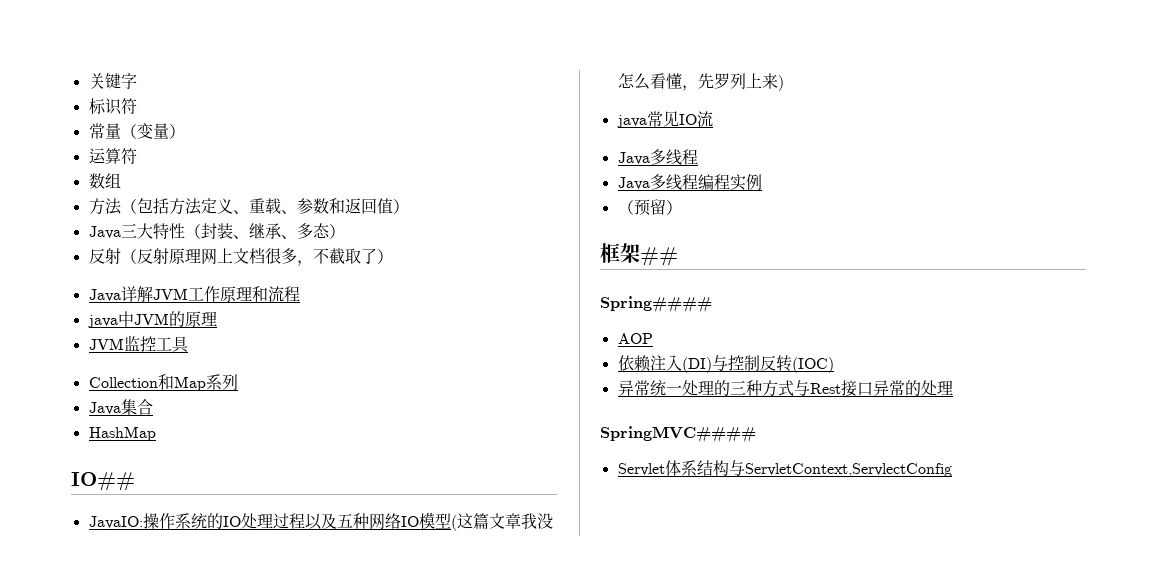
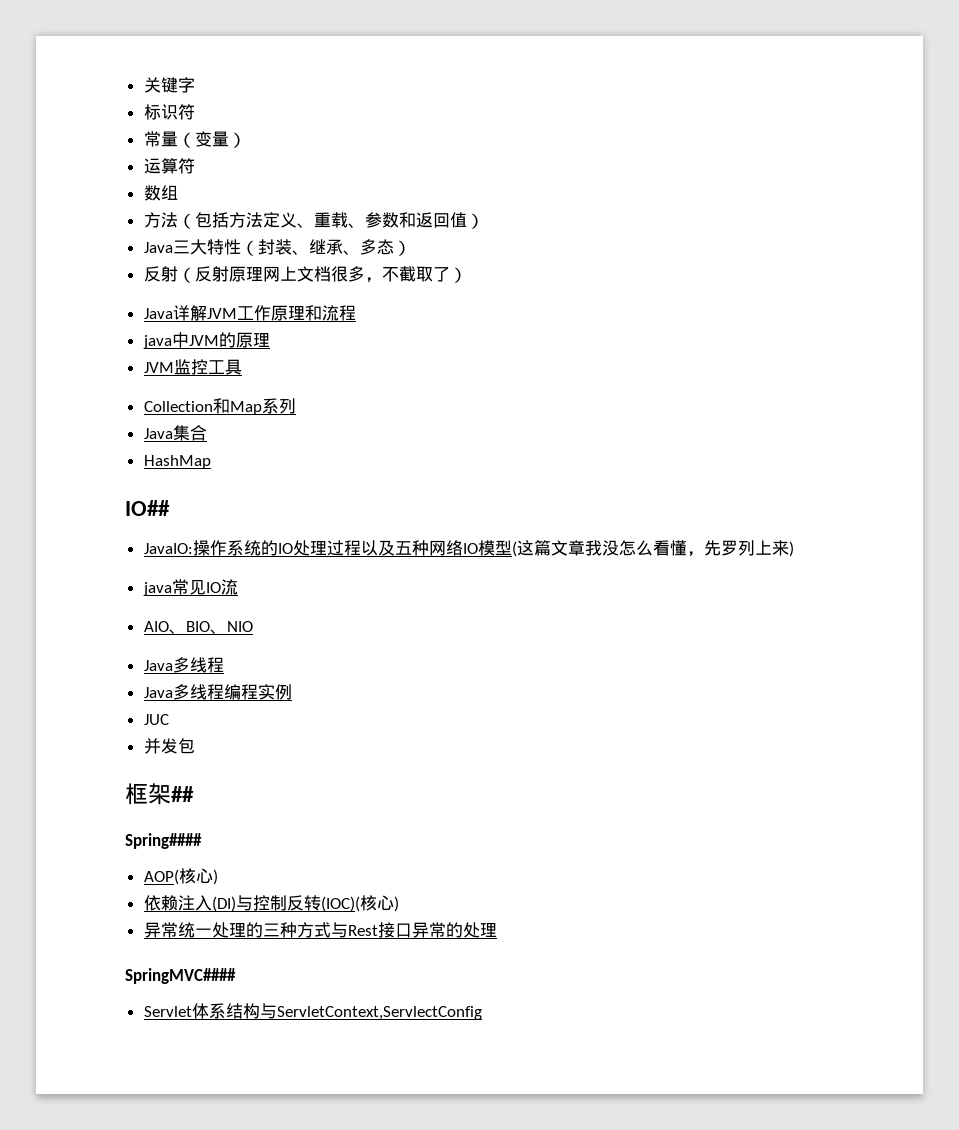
+ AIO、BIO、NIO
- （预留）
+ JUC
+ 并发包
- AOP
+ AOP(核心)
- 依赖注入(DI)与控制反转(IOC)
+ 依赖注入(DI)与控制反转(IOC)(核心)

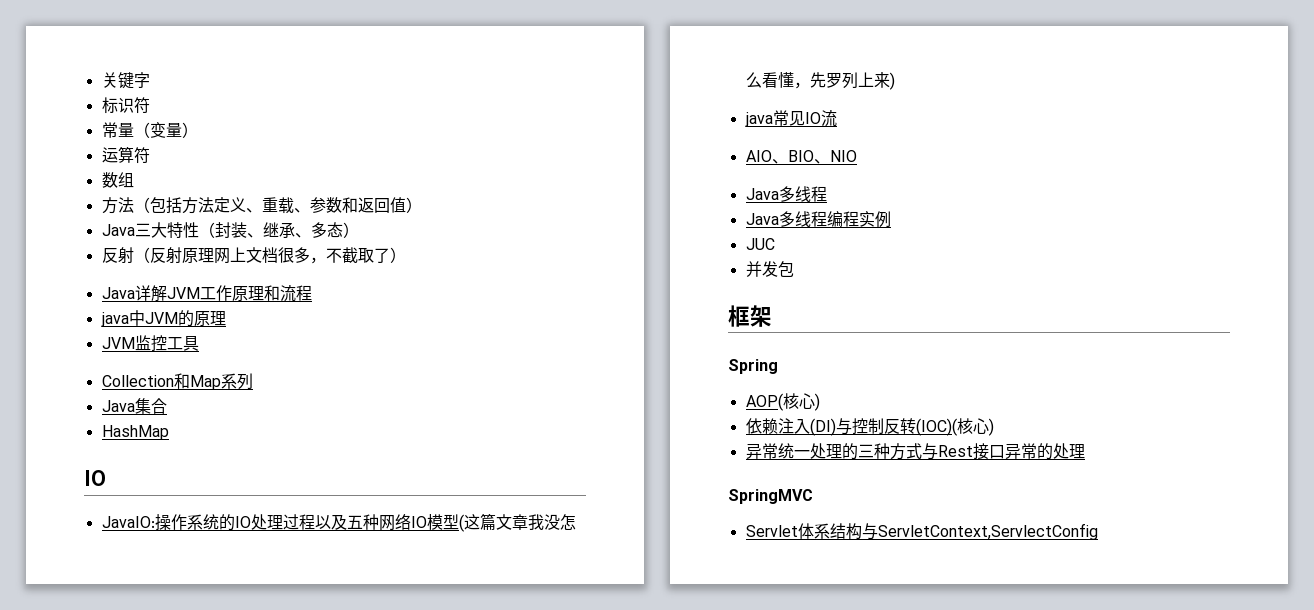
  HashMap
- IO##
+ IO
- 框架##
- Spring####
+ 框架
+ Spring
- SpringMVC####
+ SpringMVC

